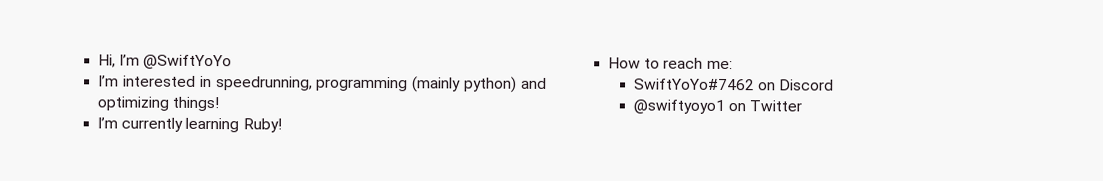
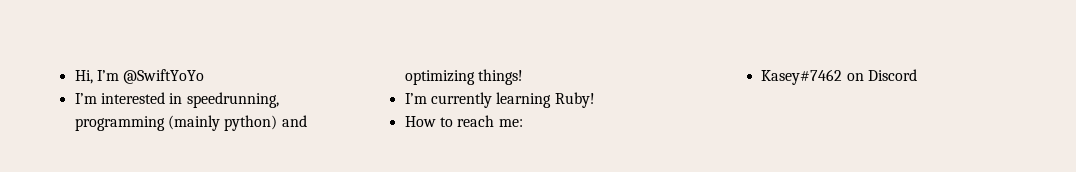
- SwiftYoYo#7462 on Discord
+ Kasey#7462 on Discord
- @swiftyoyo1 on Twitter

